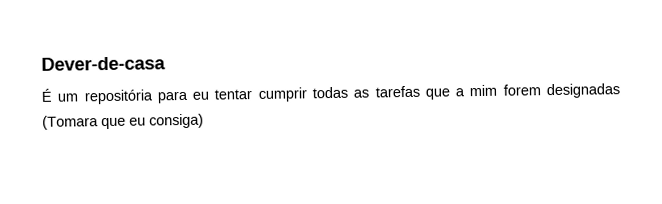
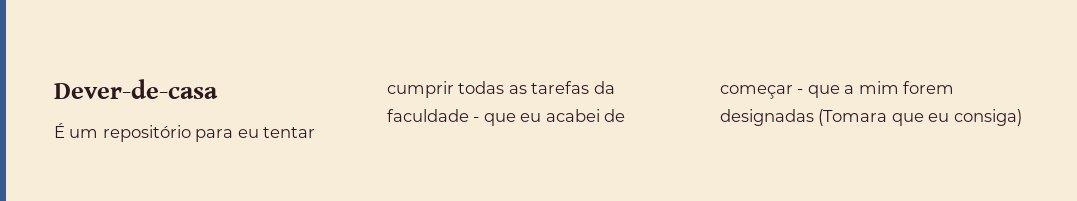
- É um repositória para eu tentar cumprir todas as tarefas que a mim forem designadas (Tomara que eu consiga)
+ É um repositório para eu tentar cumprir todas as tarefas da faculdade - que eu acabei de começar - que a mim forem designadas (Tomara que eu consiga)

